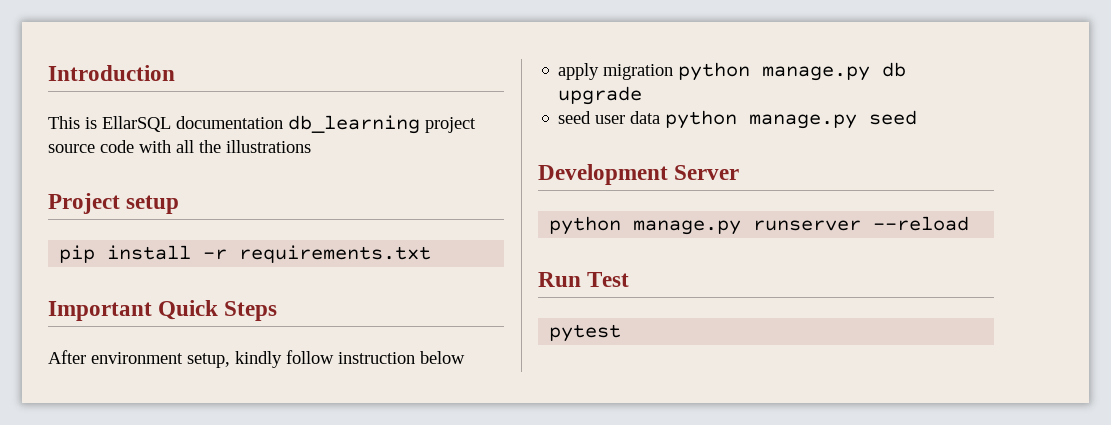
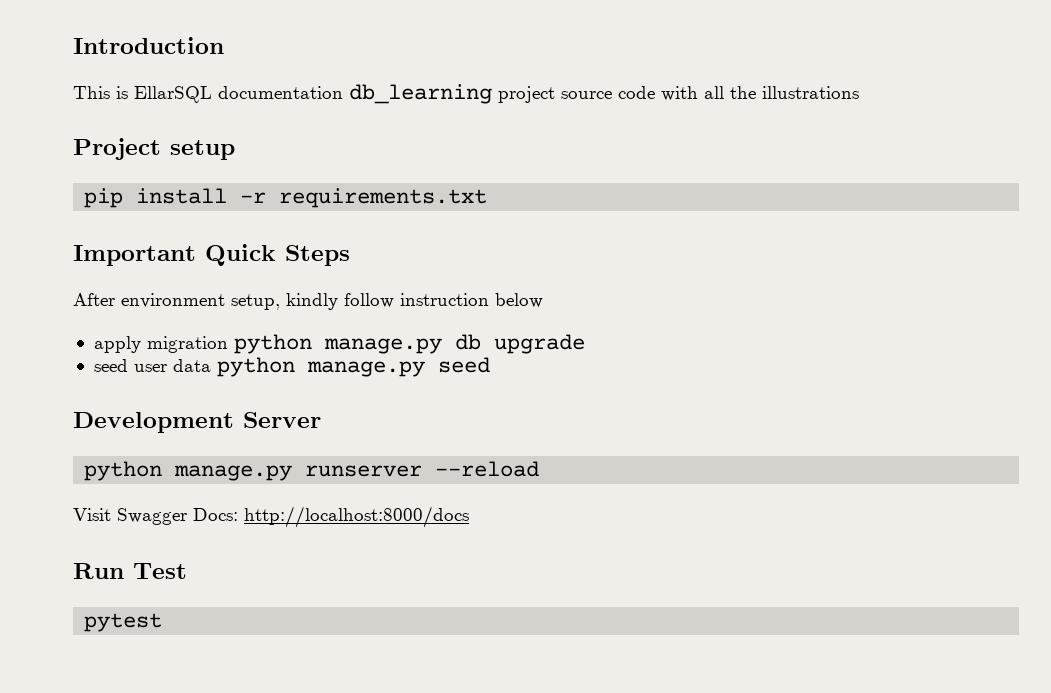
+ Visit Swagger Docs: http://localhost:8000/docs

